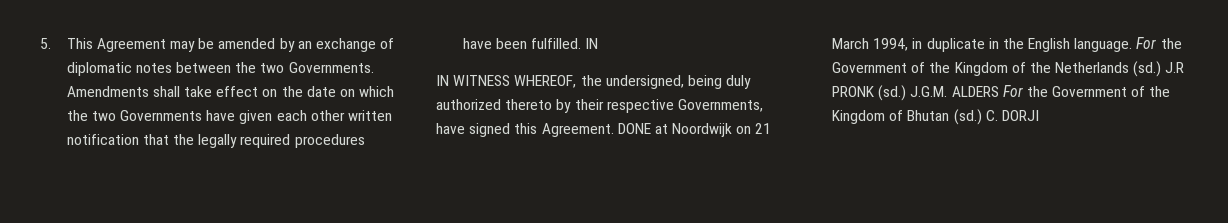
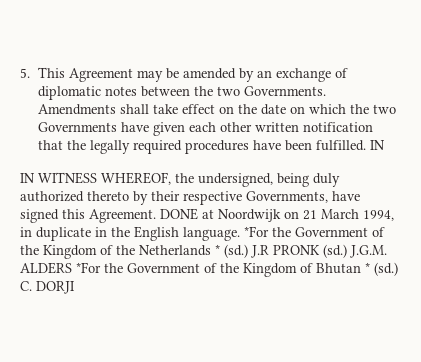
- For the Government of the Kingdom of the Netherlands (sd.)
+ *For the Government of the Kingdom of the Netherlands * (sd.)
- J.G.M. ALDERS For the Government of the Kingdom of Bhutan (sd.)
+ J.G.M. ALDERS *For the Government of the Kingdom of Bhutan * (sd.)

